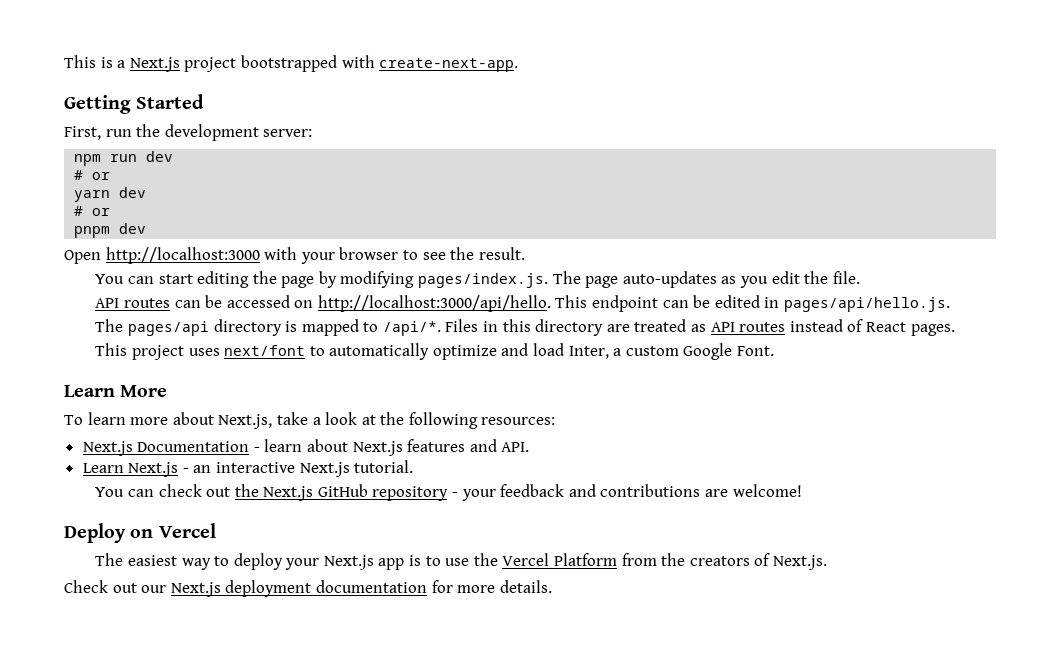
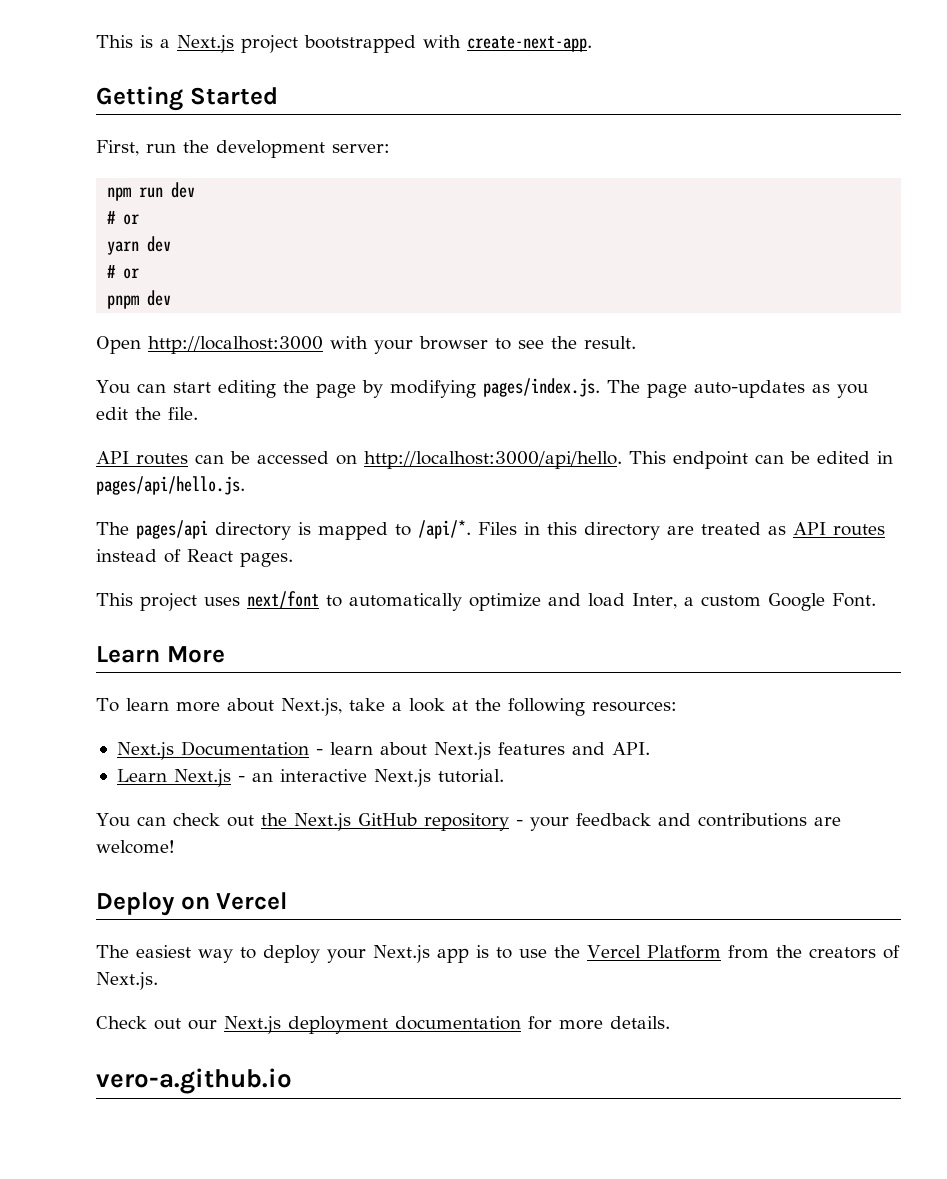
+ vero-a.github.io

